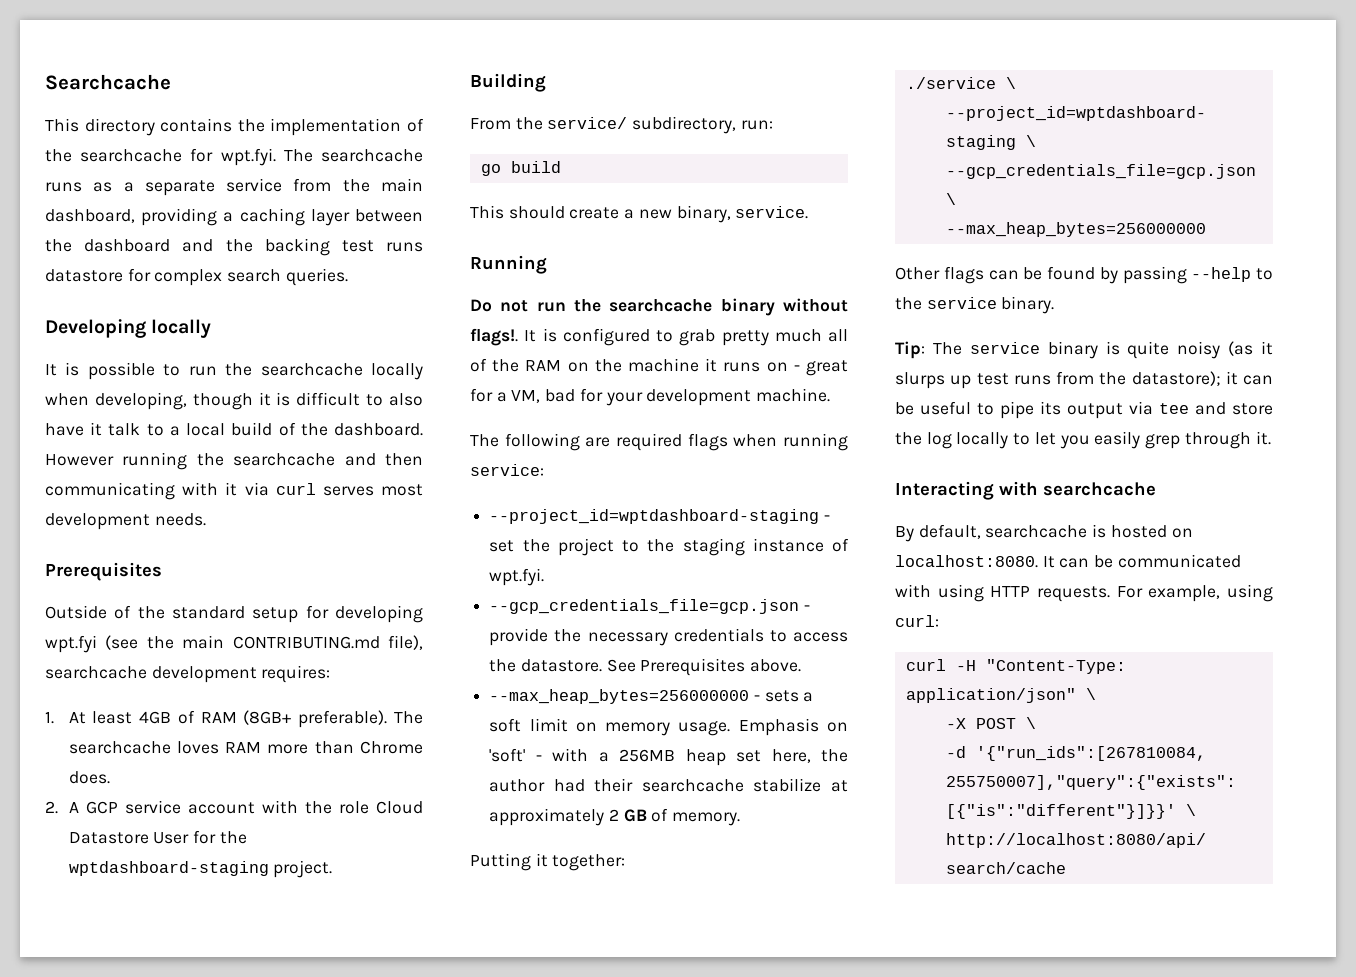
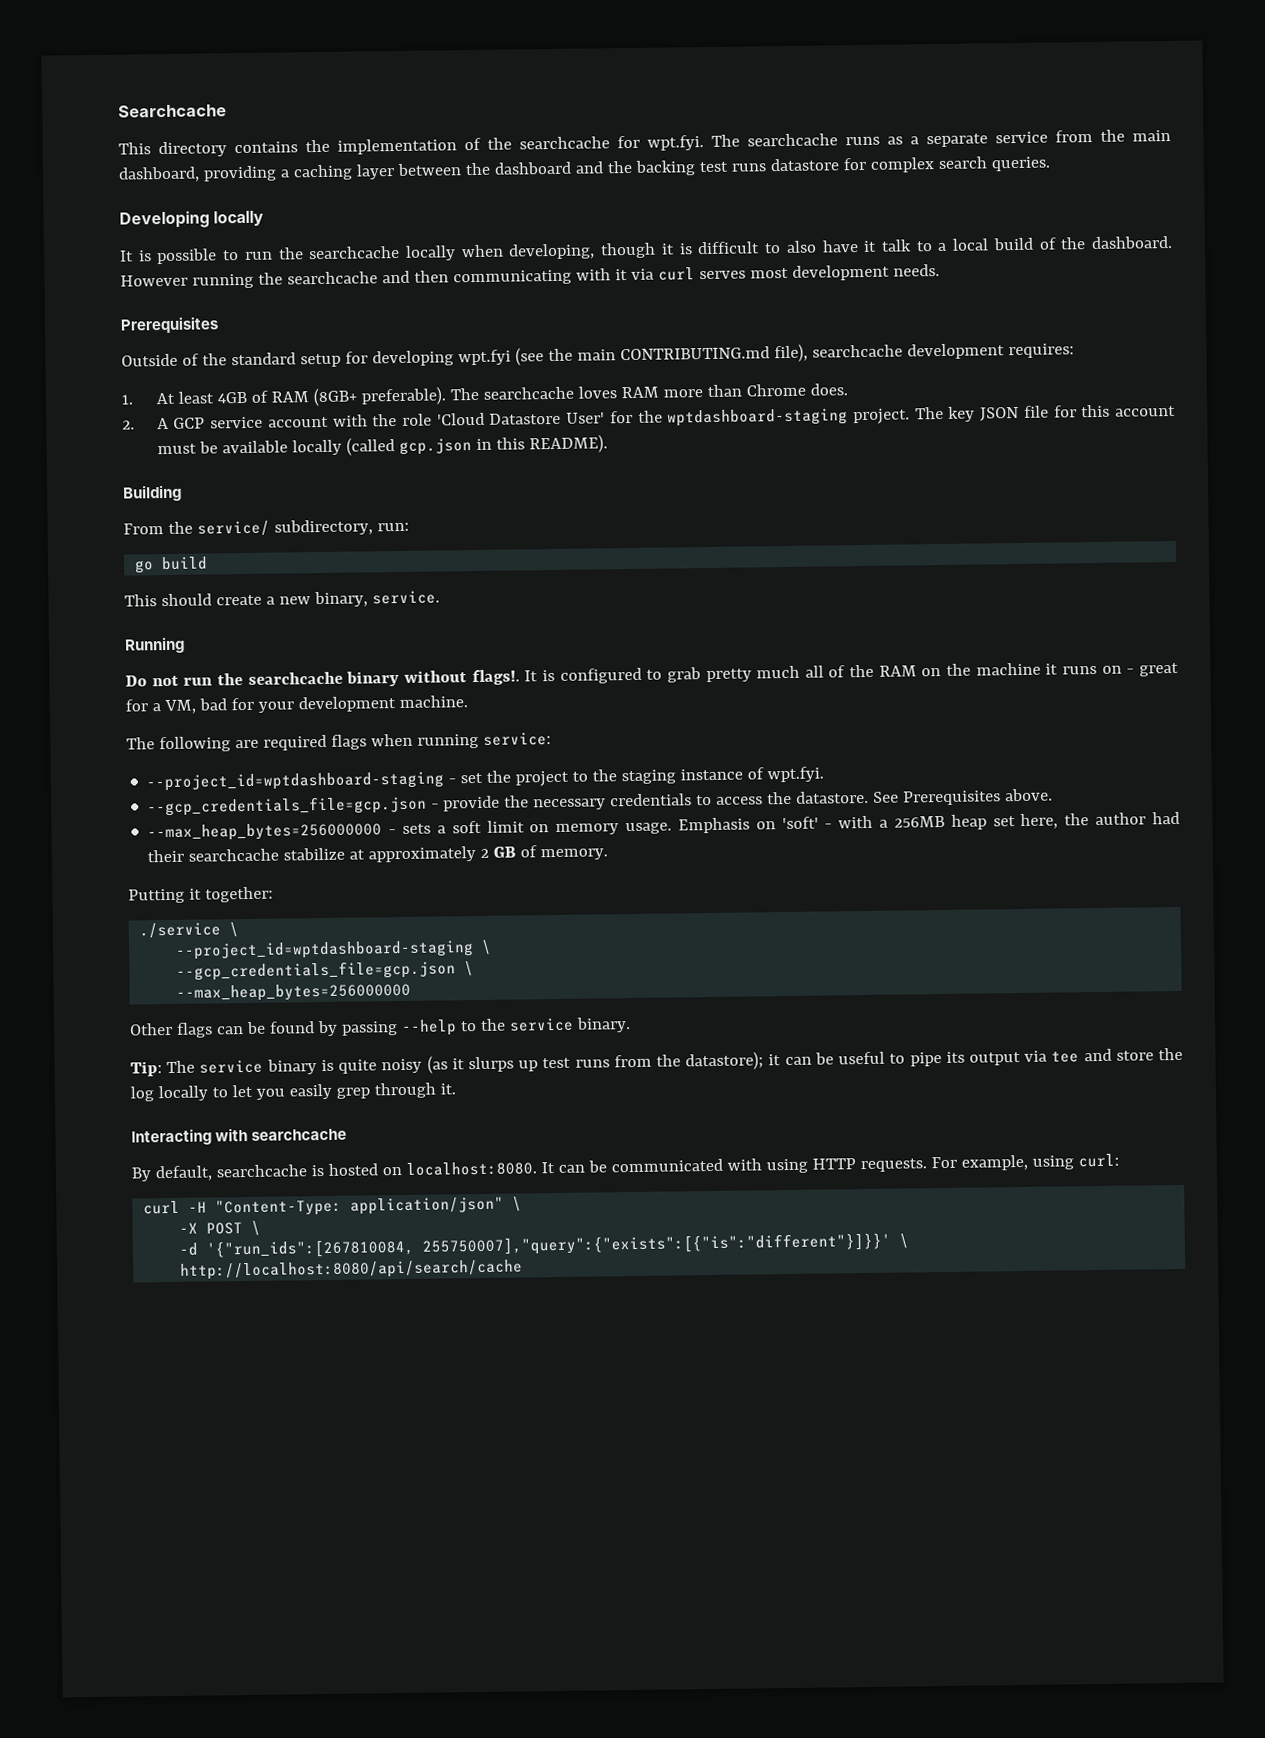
- 2. A GCP service account with the role Cloud Datastore User for the wptdashboard-staging project.
+ 2. A GCP service account with the role 'Cloud Datastore User' for the wptdashboard-staging project. The key JSON file for this account must be available locally (called gcp.json in this README).

